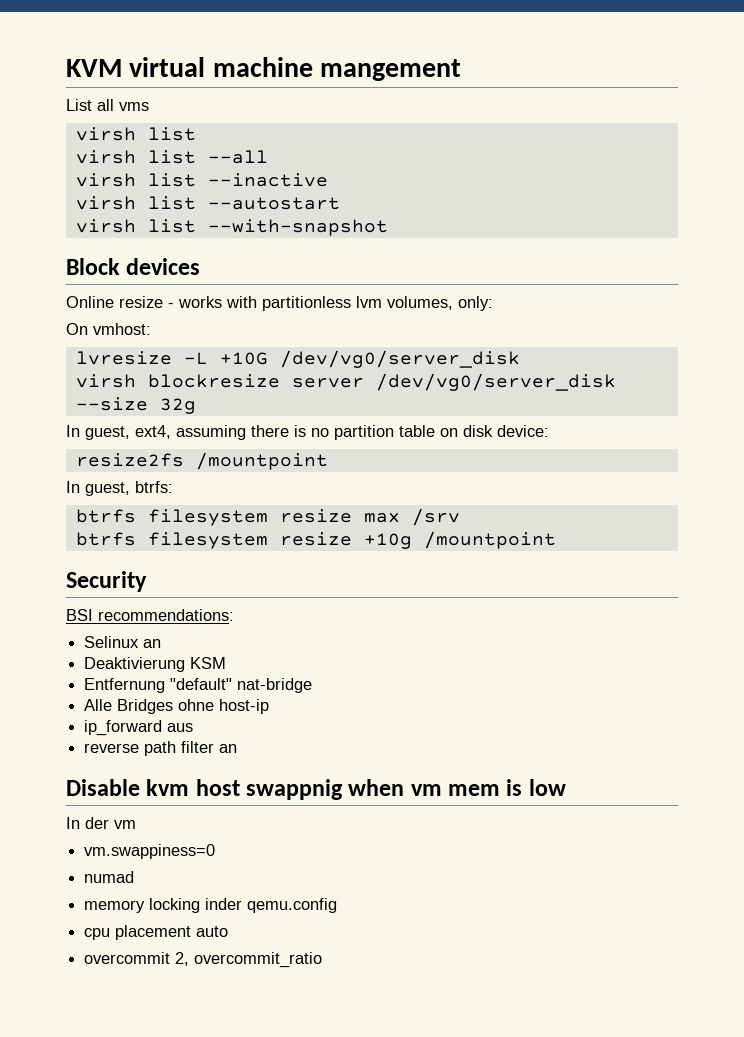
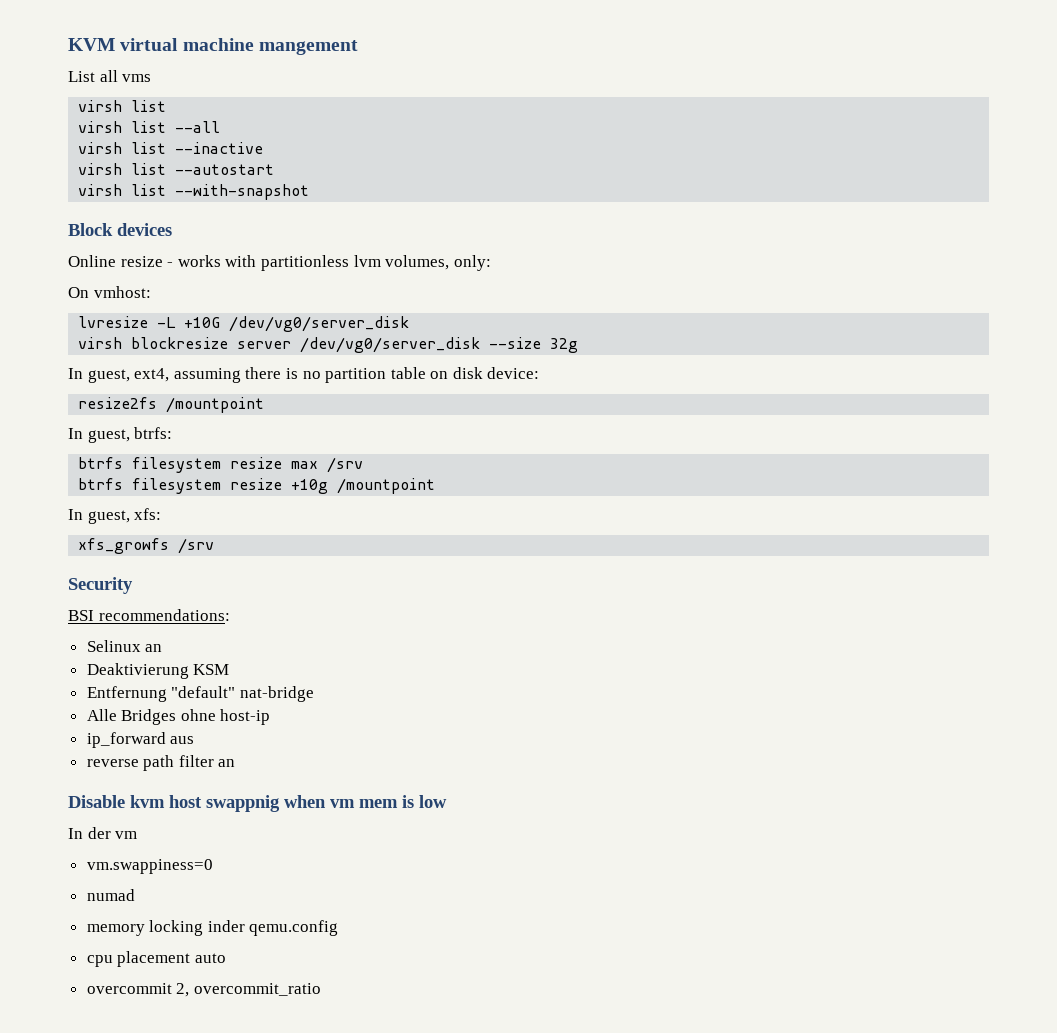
+ In guest, xfs:
+ xfs_growfs /srv

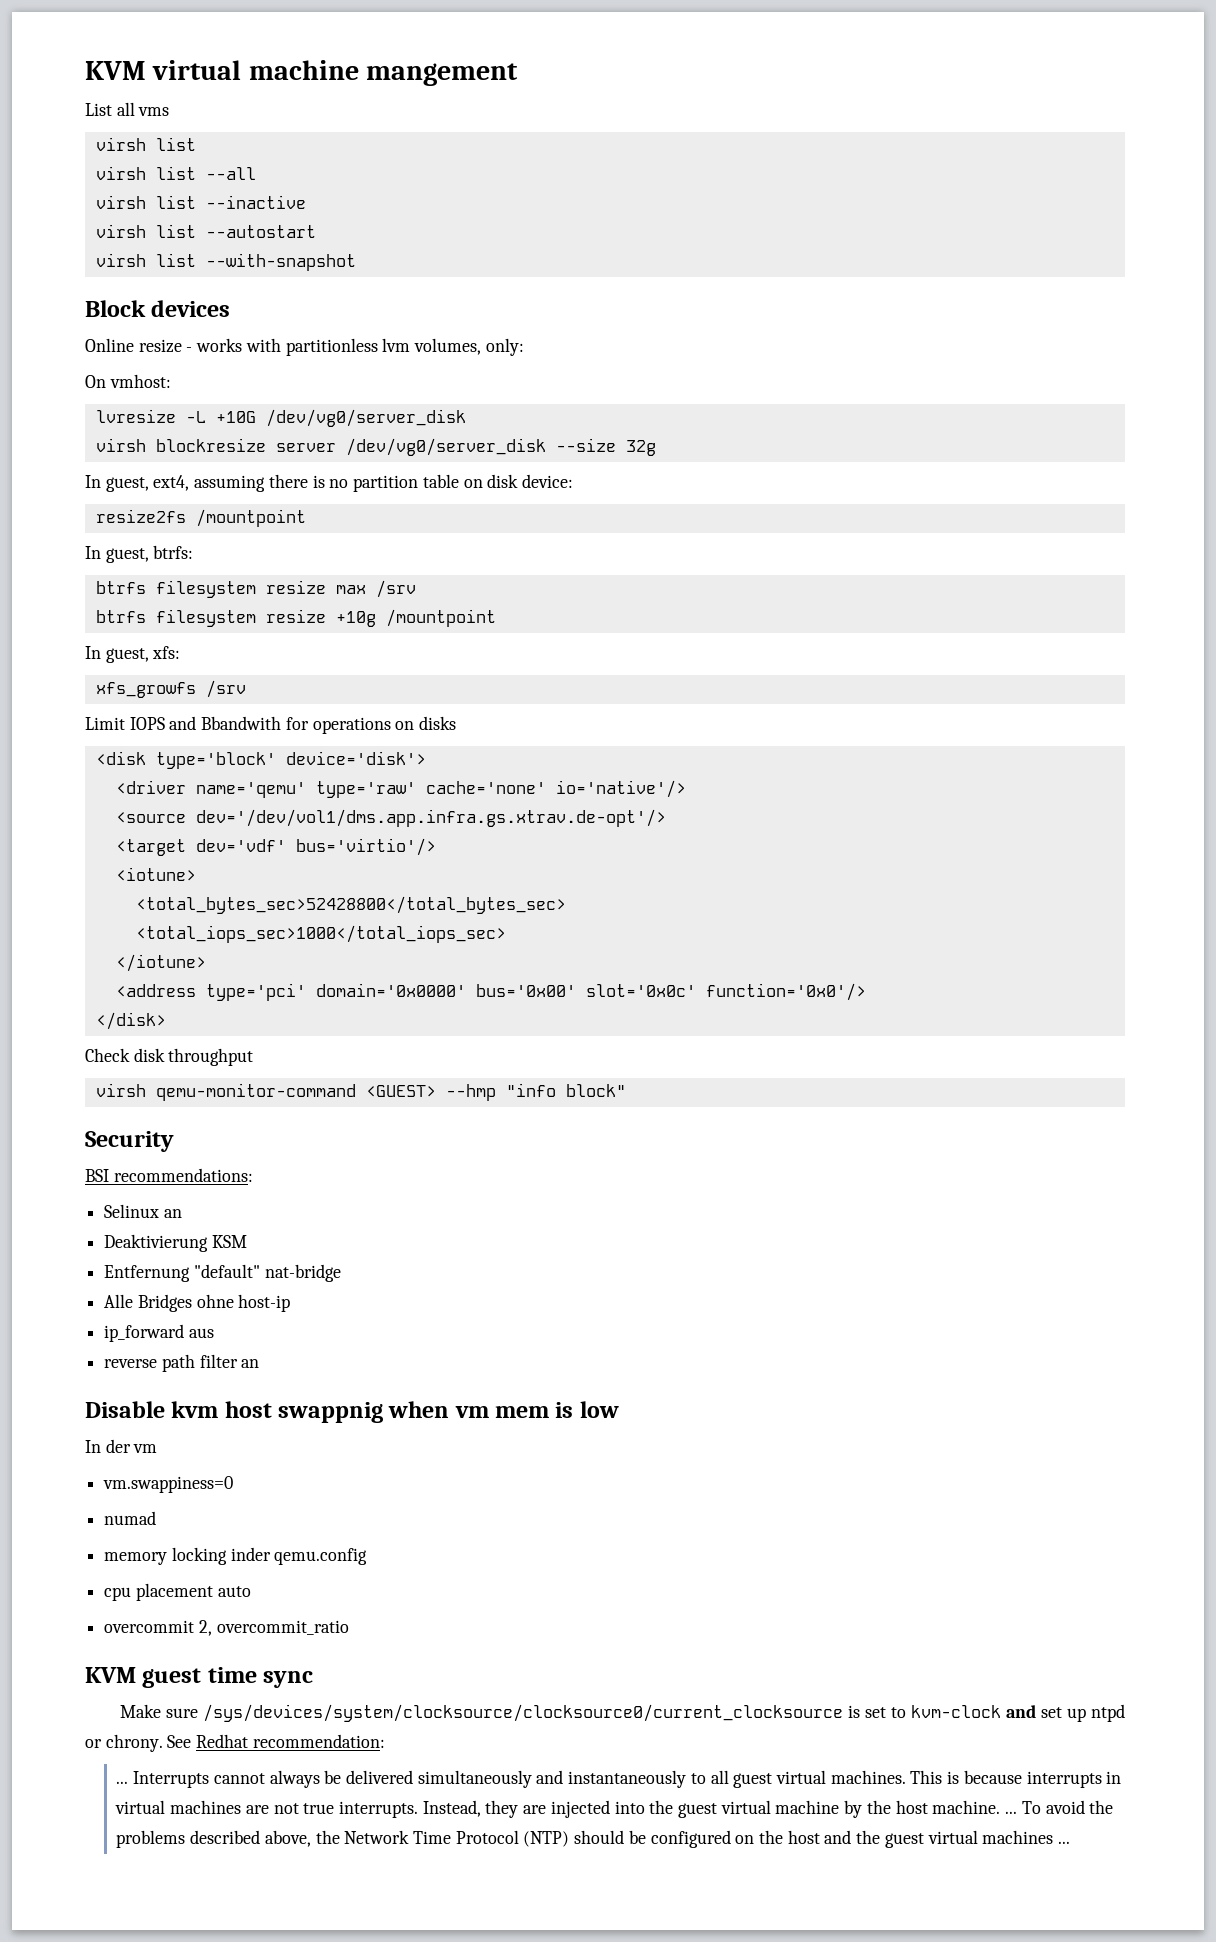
+ Limit IOPS and Bbandwith for operations on disks
+ <disk type='block' device='disk'>
+ <driver name='qemu' type='raw' cache='none' io='native'/>
+ <source dev='/dev/vol1/dms.app.infra.gs.xtrav.de-opt'/>
+ <target dev='vdf' bus='virtio'/>
+ <iotune>
+ <total_bytes_sec>52428800</total_bytes_sec>
+ <total_iops_sec>1000</total_iops_sec>
+ </iotune>
+ <address type='pci' domain='0x0000' bus='0x00' slot='0x0c' function='0x0'/>
+ </disk>
+ Check disk throughput
+ virsh qemu-monitor-command <GUEST> --hmp "info block"
+ KVM guest time sync
+ Make sure /sys/devices/system/clocksource/clocksource0/current_clocksource is set to kvm-clock and set up ntpd or chrony. See Redhat recommendation:
+ ... Interrupts cannot always be delivered simultaneously and instantaneously to all guest virtual machines. This is because interrupts in virtual machines are not true interrupts. Instead, they are injected into the guest virtual machine by the host machine. ... To avoid the problems described above, the Network Time Protocol (NTP) should be configured on the host and the guest virtual machines ...

